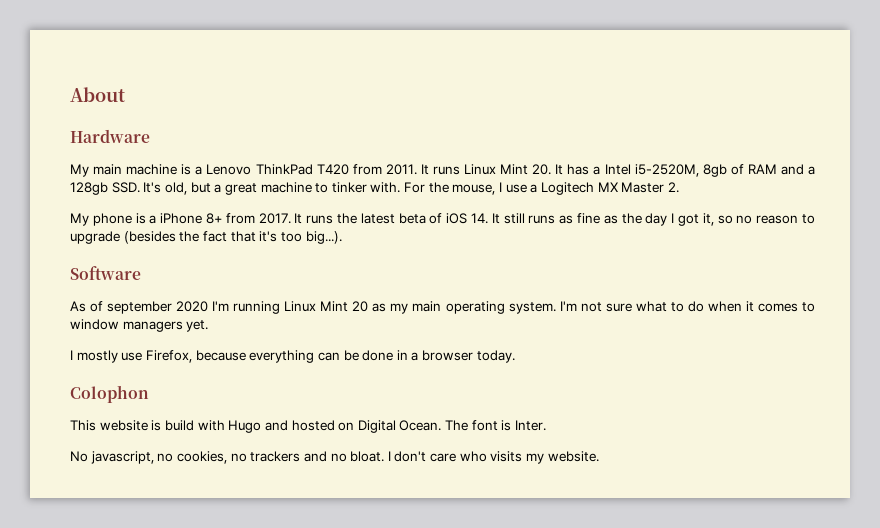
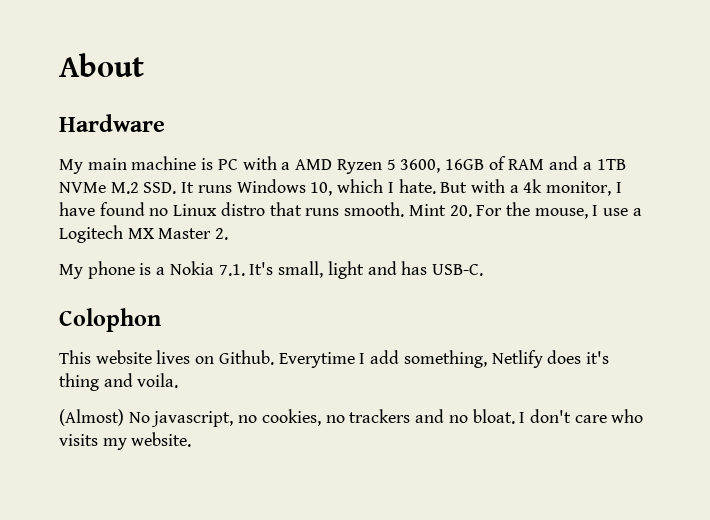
- My main machine is a Lenovo ThinkPad T420 from 2011. It runs Linux Mint 20. It has a Intel i5-2520M, 8gb of RAM and a 128gb SSD. It's old, but a great machine to tinker with. For the mouse, I use a Logitech MX Master 2.
+ My main machine is PC with a AMD Ryzen 5 3600, 16GB of RAM and a 1TB NVMe M.2 SSD. It runs Windows 10, which I hate. But with a 4k monitor, I have found no Linux distro that runs smooth. Mint 20. For the mouse, I use a Logitech MX Master 2.
- My phone is a iPhone 8+ from 2017. It runs the latest beta of iOS 14. It still runs as fine as the day I got it, so no reason to upgrade (besides the fact that it's too big...).
- Software
- As of september 2020 I'm running Linux Mint 20 as my main operating system. I'm not sure what to do when it comes to window managers yet.
- I mostly use Firefox, because everything can be done in a browser today.
+ My phone is a Nokia 7.1. It's small, light and has USB-C.
  Colophon
- This website is build with Hugo and hosted on Digital Ocean. The font is Inter.
- No javascript, no cookies, no trackers and no bloat.
+ This website lives on Github. Everytime I add something, Netlify does it's thing and voila.
+ (Almost) No javascript, no cookies, no trackers and no bloat.

